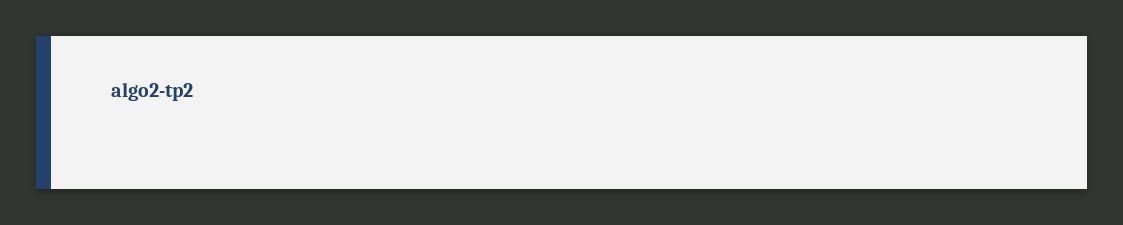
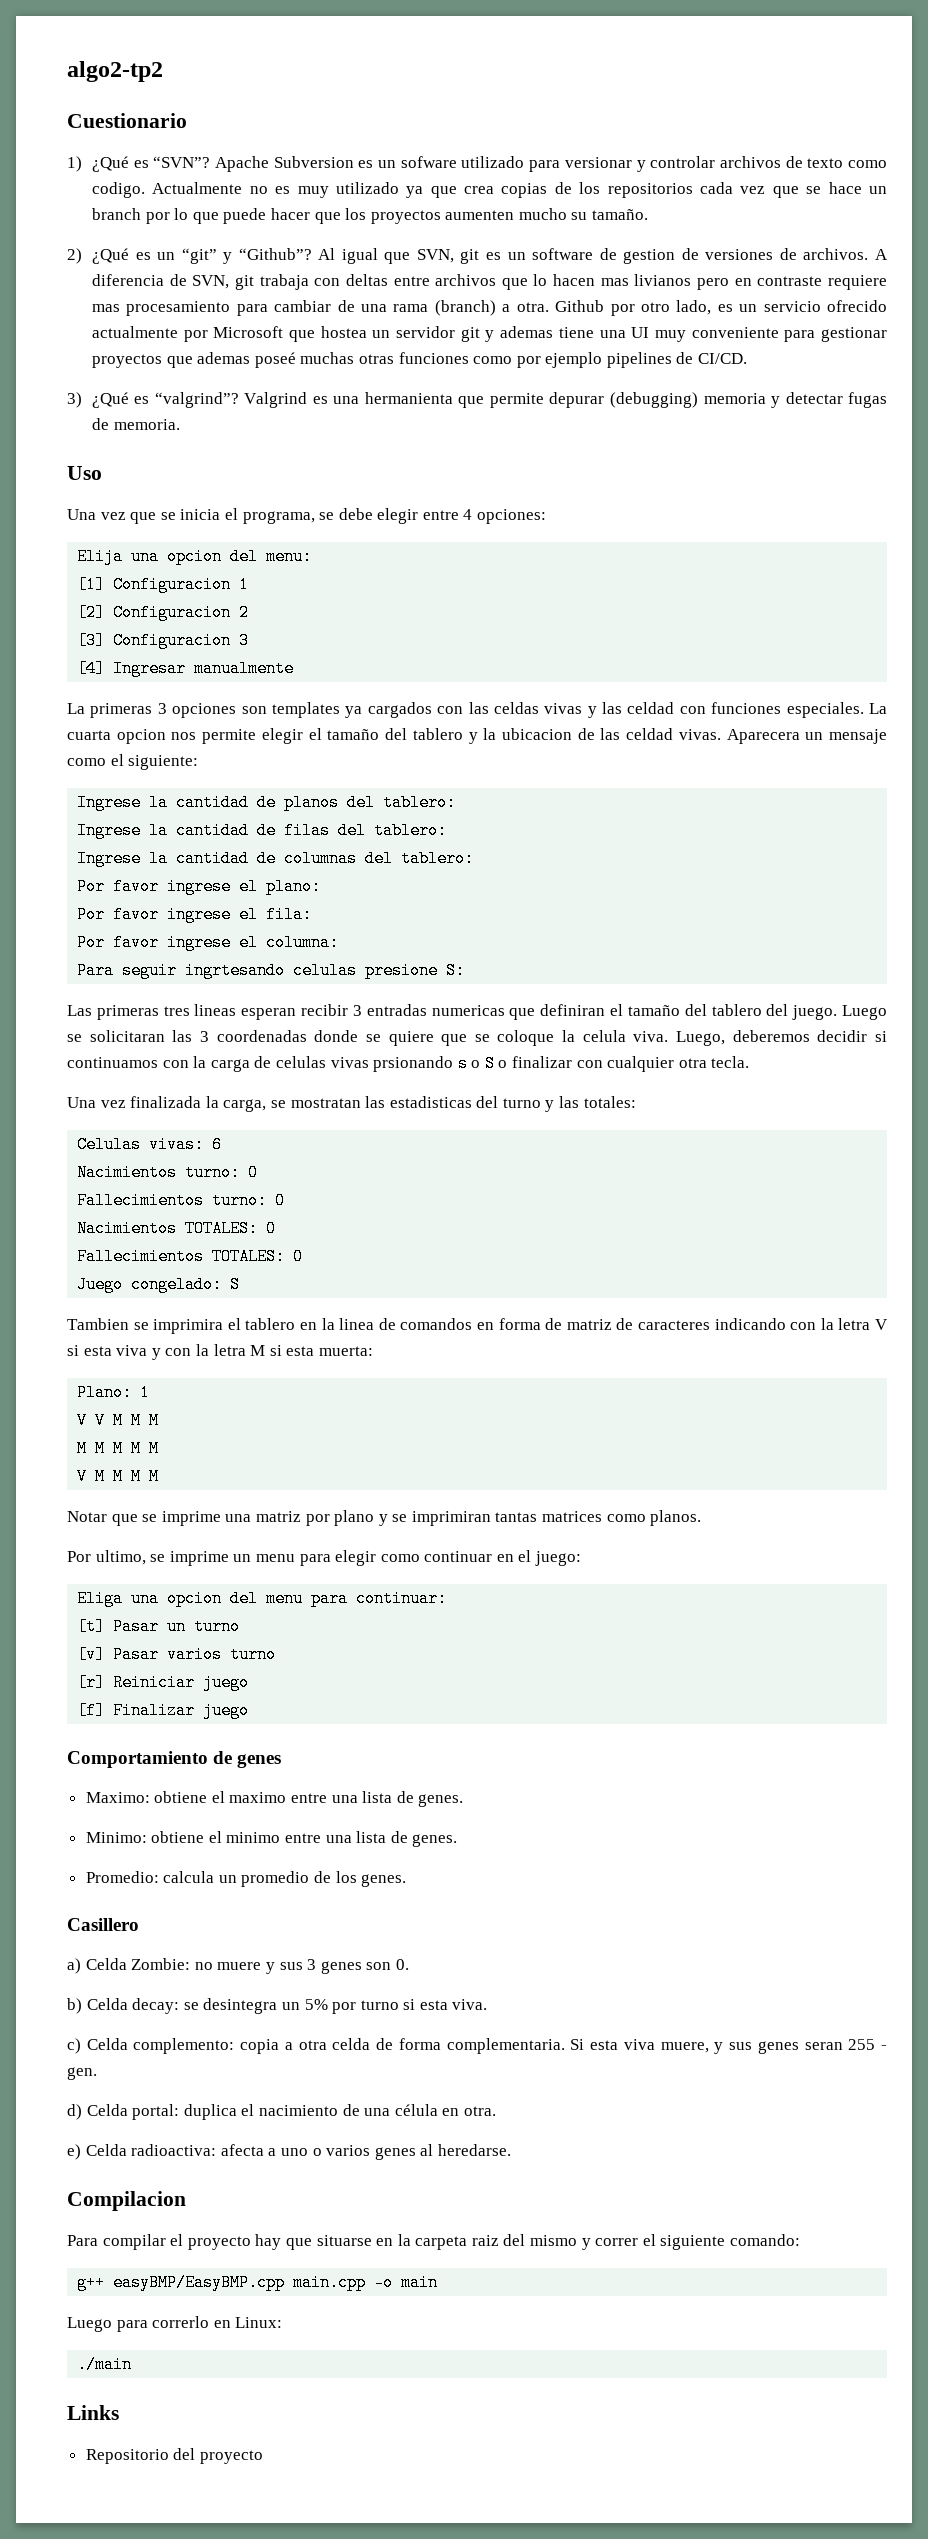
+ Cuestionario
+ 1) ¿Qué es “SVN”? Apache Subversion es un sofware utilizado para versionar y controlar archivos de texto como codigo. Actualmente no es muy utilizado ya que crea copias de los repositorios cada vez que se hace un branch por lo que puede hacer que los proyectos aumenten mucho su tamaño.
+ 2) ¿Qué es un “git” y “Github”? Al igual que SVN, git es un software de gestion de versiones de archivos. A diferencia de SVN, git trabaja con deltas entre archivos que lo hacen mas livianos pero en contraste requiere mas procesamiento para cambiar de una rama (branch) a otra. Github por otro lado, es un servicio ofrecido actualmente por Microsoft que hostea un servidor git y ademas tiene una UI muy conveniente para gestionar proyectos que ademas poseé muchas otras funciones como por ejemplo pipelines de CI/CD.
+ 3) ¿Qué es “valgrind”? Valgrind es una hermanienta que permite depurar (debugging) memoria y detectar fugas de memoria.
+ Uso
+ Una vez que se inicia el programa, se debe elegir entre 4 opciones:
+ Elija una opcion del menu:
+ [1] Configuracion 1
+ [2] Configuracion 2
+ [3] Configuracion 3
+ [4] Ingresar manualmente
+ La primeras 3 opciones son templates ya cargados con las celdas vivas y las celdad con funciones especiales. La cuarta opcion nos permite elegir el tamaño del tablero y la ubicacion de las celdad vivas. Aparecera un mensaje como el siguiente:
+ Ingrese la cantidad de planos del tablero:
+ Ingrese la cantidad de filas del tablero:
+ Ingrese la cantidad de columnas del tablero:
+ Por favor ingrese el plano:
+ Por favor ingrese el fila:
+ Por favor ingrese el columna:
+ Para seguir ingrtesando celulas presione S:
+ Las primeras tres lineas esperan recibir 3 entradas numericas que definiran el tamaño del tablero del juego. Luego se solicitaran las 3 coordenadas donde se quiere que se coloque la celula viva. Luego, deberemos decidir si continuamos con la carga de celulas vivas prsionando s o S o finalizar con cualquier otra tecla.
+ Una vez finalizada la carga, se mostratan las estadisticas del turno y las totales:
+ Celulas vivas: 6
+ Nacimientos turno: 0
+ Fallecimientos turno: 0
+ Nacimientos TOTALES: 0
+ Fallecimientos TOTALES: 0
+ Juego congelado: S
+ Tambien se imprimira el tablero en la linea de comandos en forma de matriz de caracteres indicando con la letra V si esta viva y con la letra M si esta muerta:
+ Plano: 1
+ V V M M M
+ M M M M M
+ V M M M M
+ Notar que se imprime una matriz por plano y se imprimiran tantas matrices como planos.
+ Por ultimo, se imprime un menu para elegir como continuar en el juego:
+ Eliga una opcion del menu para continuar:
+ [t] Pasar un turno
+ [v] Pasar varios turno
+ [r] Reiniciar juego
+ [f] Finalizar juego
+ Comportamiento de genes
+ Maximo: obtiene el maximo entre una lista de genes.
+ Minimo: obtiene el minimo entre una lista de genes.
+ Promedio: calcula un promedio de los genes.
+ Casillero
+ a) Celda Zombie: no muere y sus 3 genes son 0.
+ b) Celda decay: se desintegra un 5% por turno si esta viva.
+ c) Celda complemento: copia a otra celda de forma complementaria. Si esta viva muere, y sus genes seran 255 - gen.
+ d) Celda portal: duplica el nacimiento de una célula en otra.
+ e) Celda radioactiva: afecta a uno o varios genes al heredarse.
+ Compilacion
+ Para compilar el proyecto hay que situarse en la carpeta raiz del mismo y correr el siguiente comando:
+ g++ easyBMP/EasyBMP.cpp main.cpp -o main
+ Luego para correrlo en Linux:
+ ./main
+ Links
+ Repositorio del proyecto

